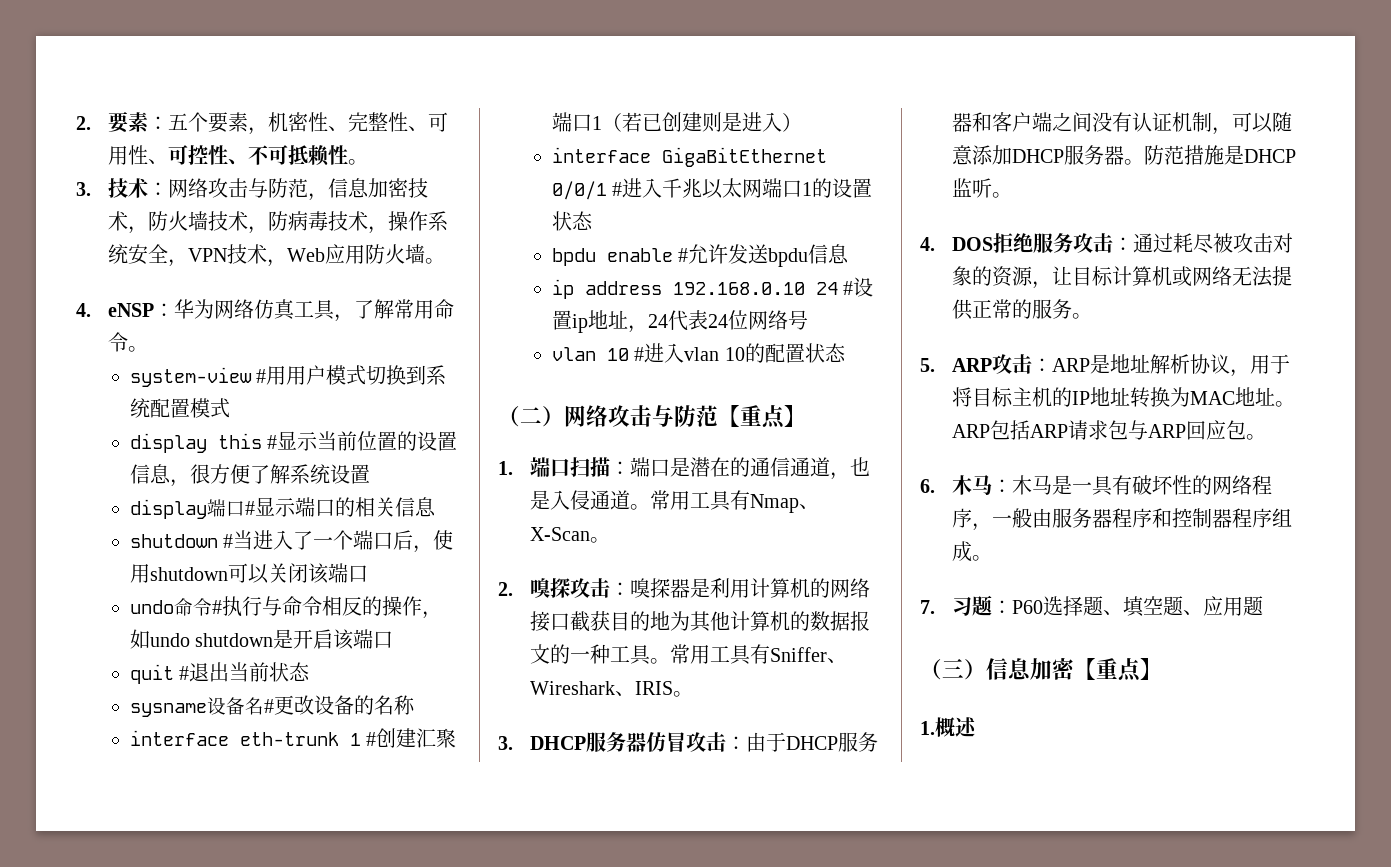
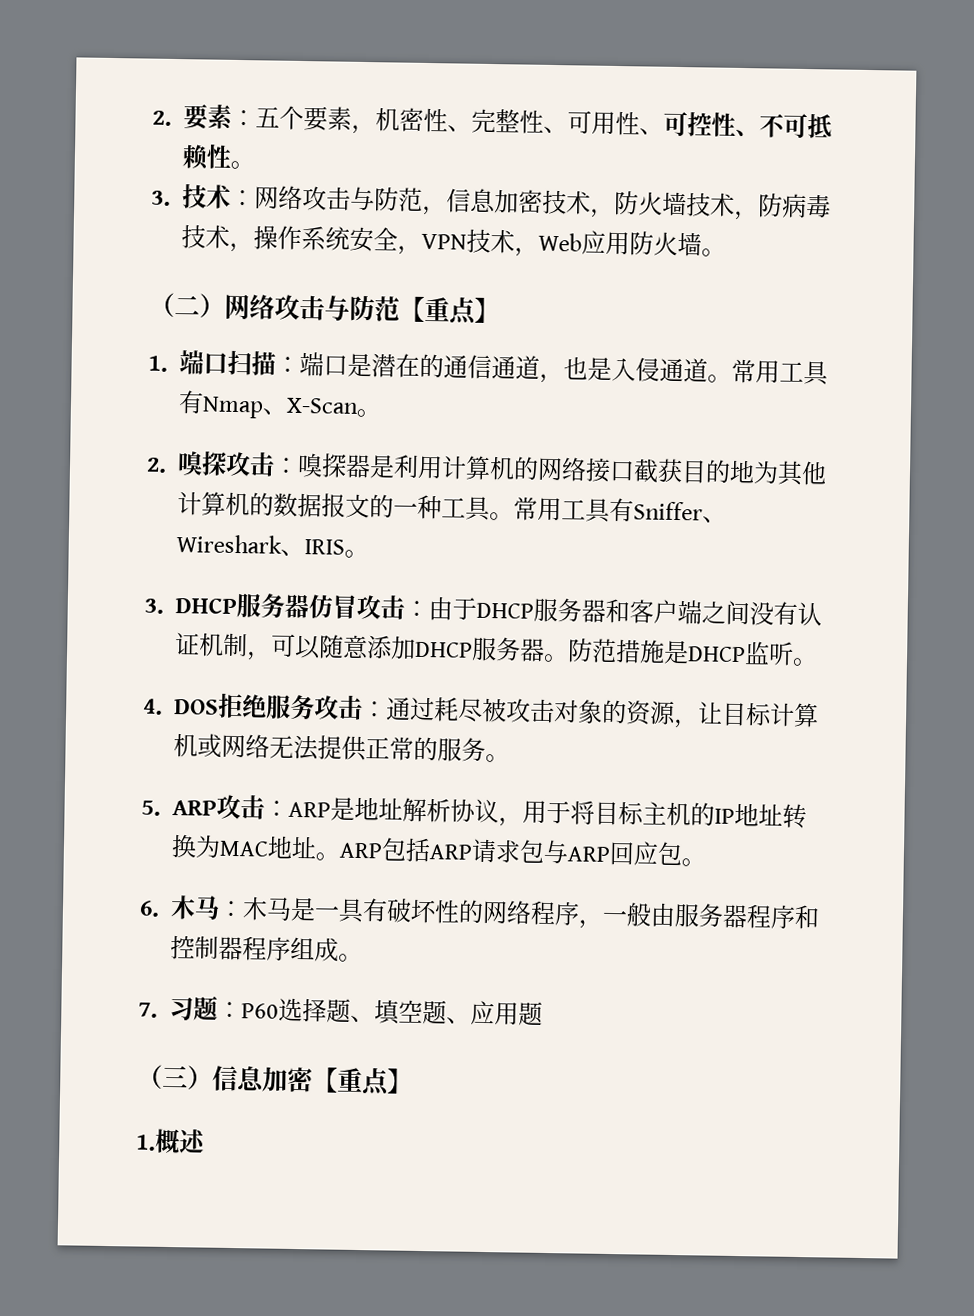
- 4. eNSP：华为网络仿真工具，了解常用命令。
- system-view #用用户模式切换到系统配置模式
- display this #显示当前位置的设置信息，很方便了解系统设置
- display端口#显示端口的相关信息
- shutdown #当进入了一个端口后，使用shutdown可以关闭该端口
- undo命令#执行与命令相反的操作，如undo shutdown是开启该端口
- quit #退出当前状态
- sysname设备名#更改设备的名称
- interface eth-trunk 1 #创建汇聚端口1（若已创建则是进入）
- interface GigaBitEthernet 0/0/1 #进入千兆以太网端口1的设置状态
- bpdu enable #允许发送bpdu信息
- ip address 192.168.0.10 24 #设置ip地址，24代表24位网络号
- vlan 10 #进入vlan 10的配置状态

